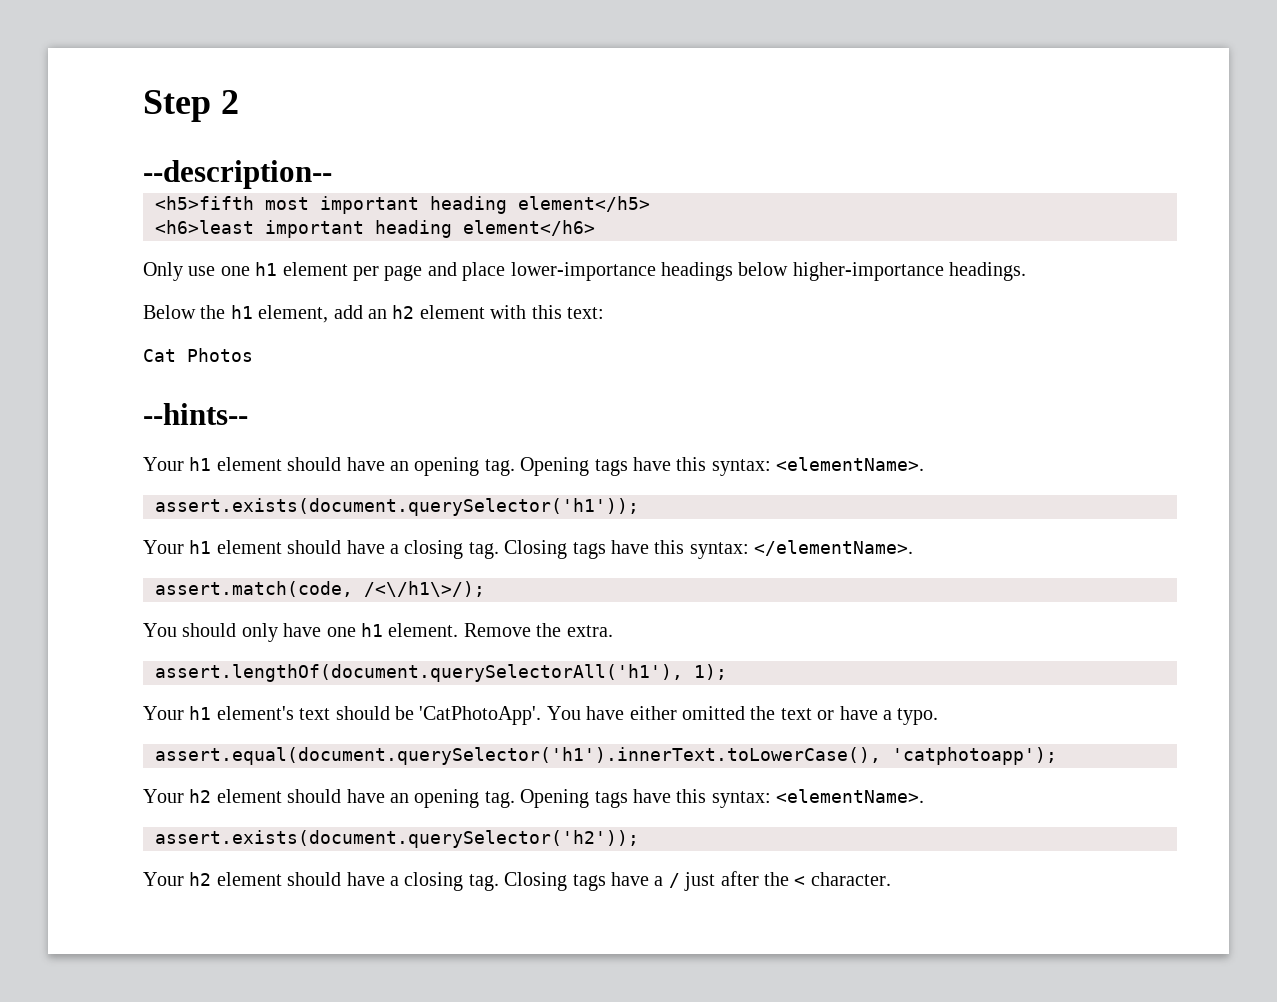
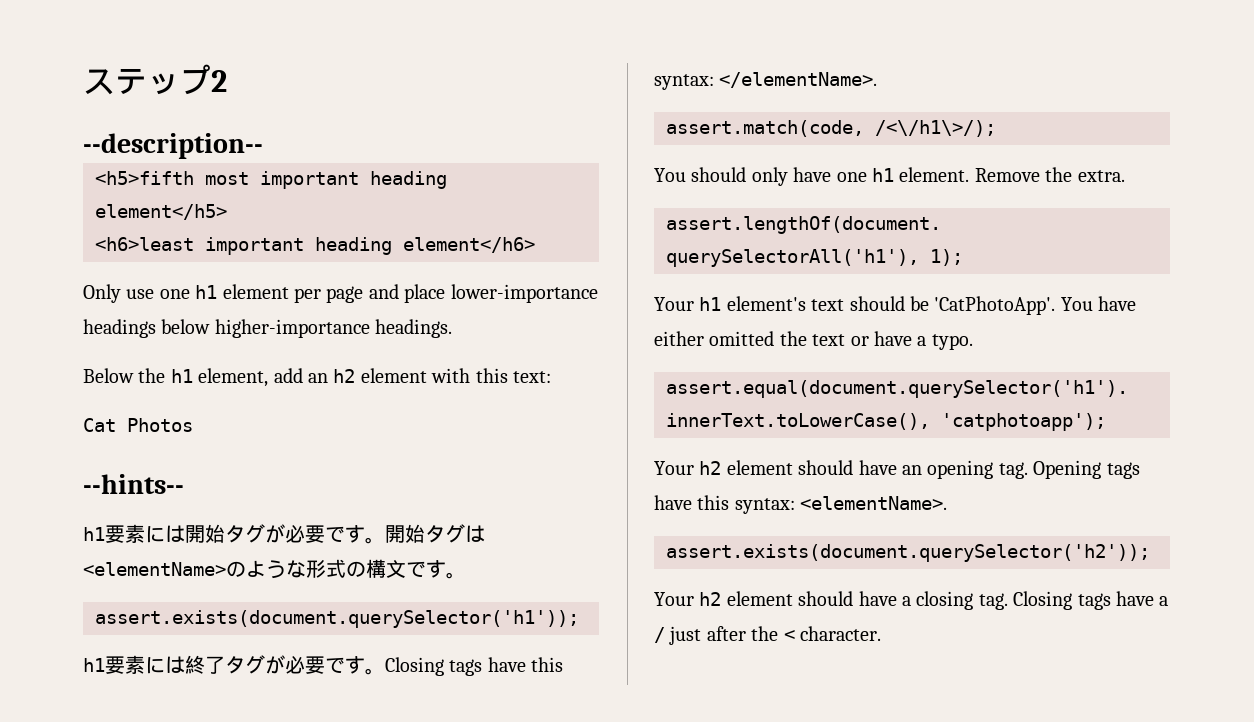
- Step 2
+ ステップ2
- Your h1 element should have an opening tag. Opening tags have this syntax: <elementName>.
+ h1要素には開始タグが必要です。開始タグは<elementName>のような形式の構文です。
  assert.exists(document.querySelector('h1'));
- Your h1 element should have a closing tag.
+ h1要素には終了タグが必要です。

